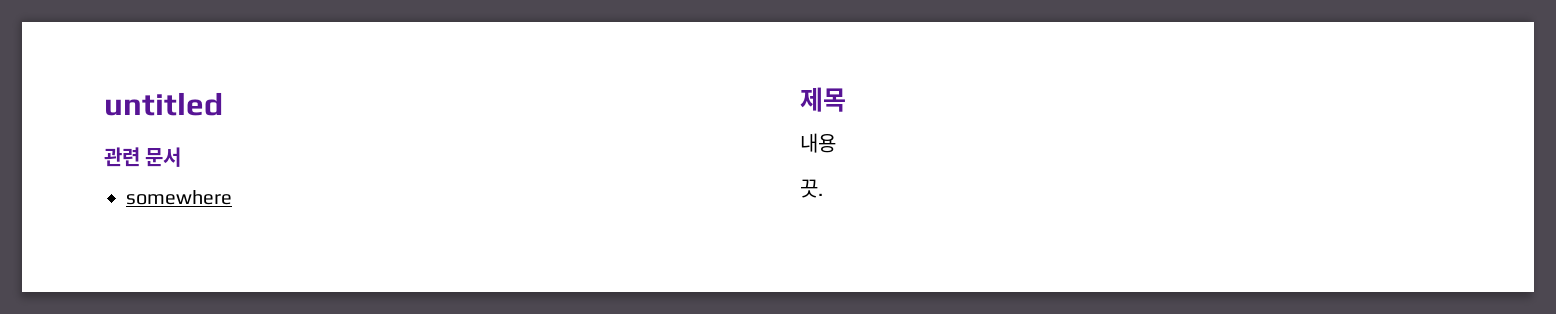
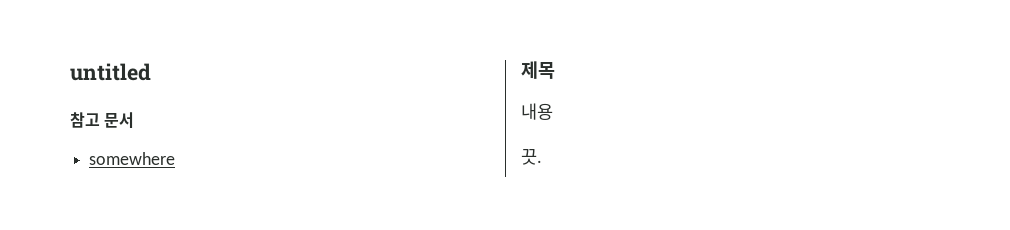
- 관련 문서
+ 참고 문서

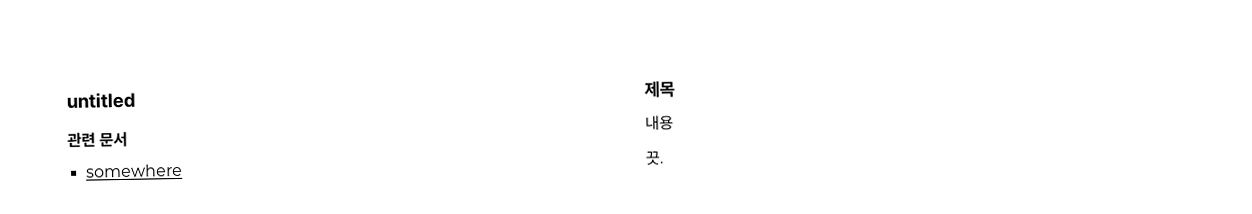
- 참고 문서
+ 관련 문서

